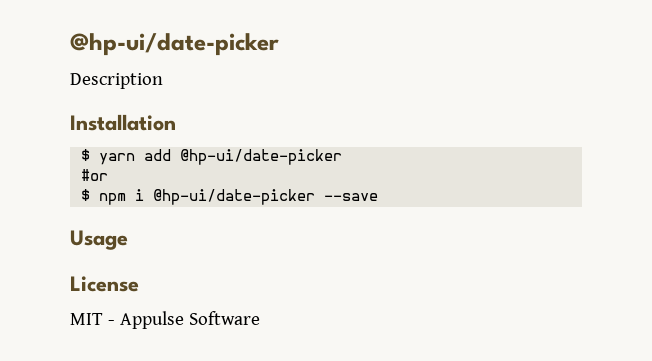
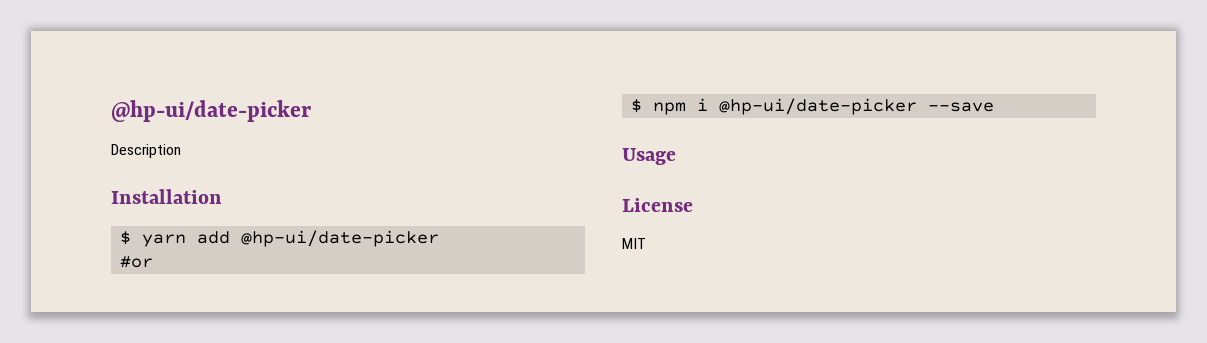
- MIT - Appulse Software
+ MIT

